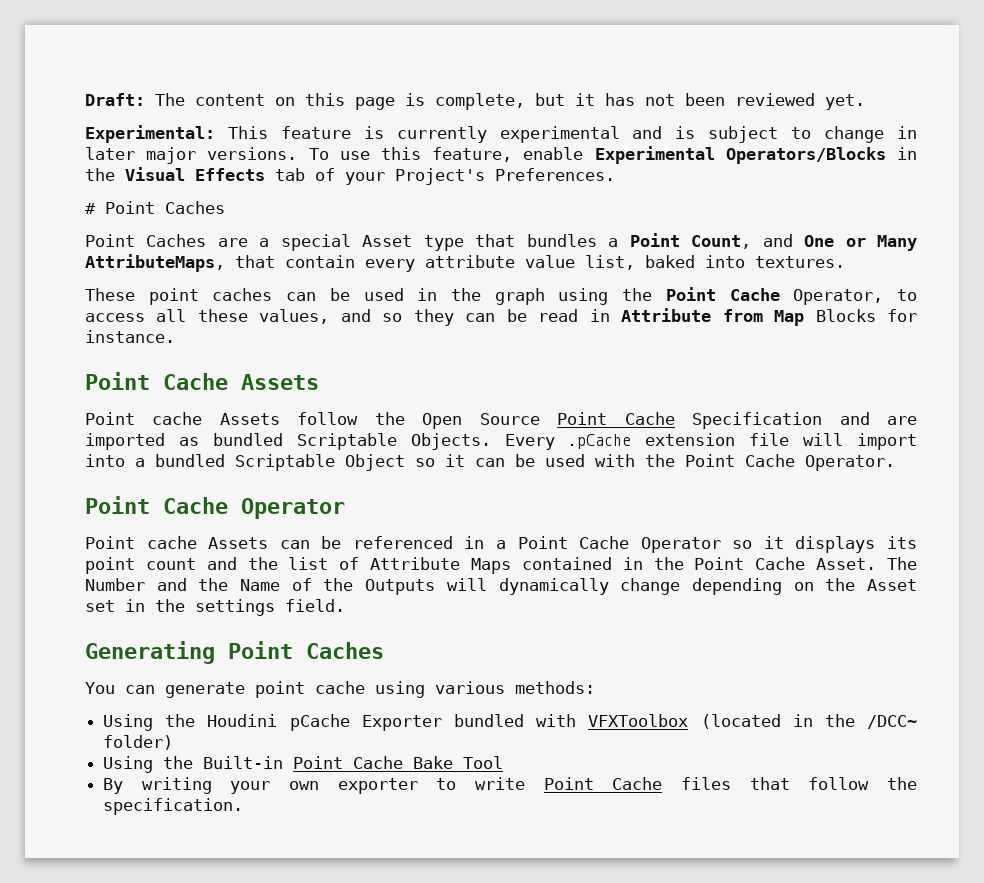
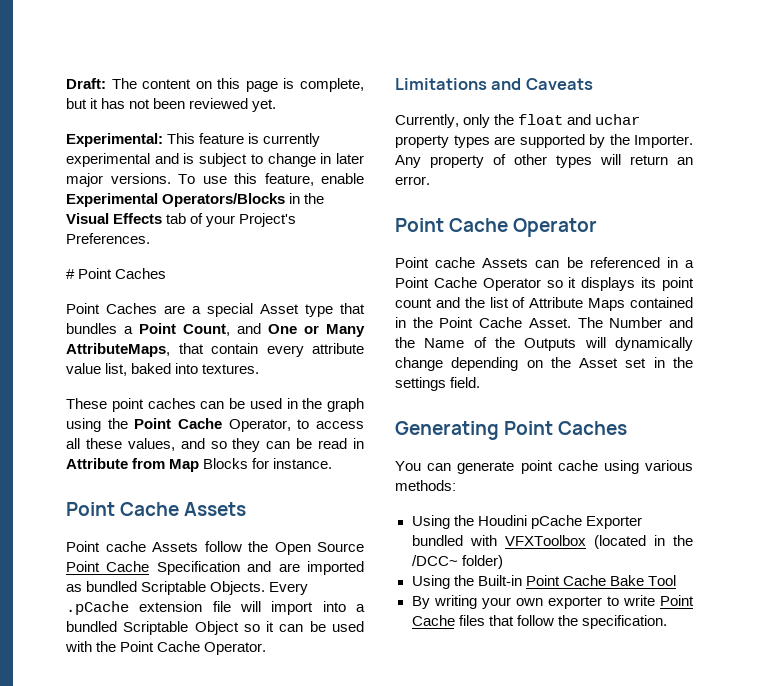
+ Limitations and Caveats
+ Currently, only the float and uchar property types are supported by the Importer. Any property of other types will return an error.

